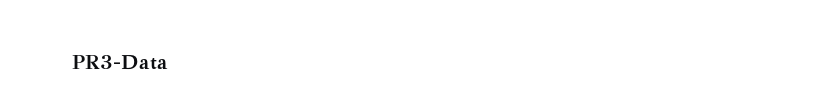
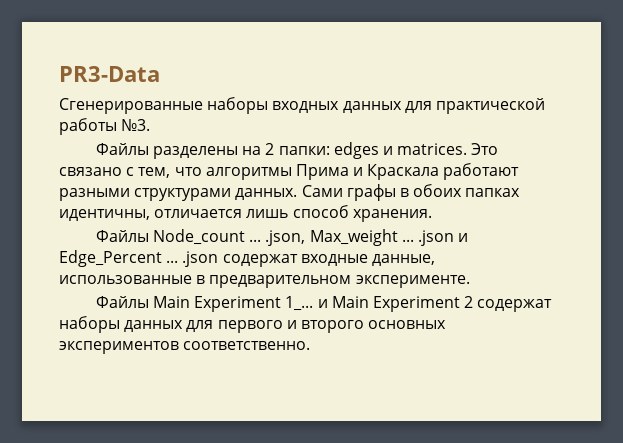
+ Сгенерированные наборы входных данных для практической работы №3.
+ Файлы разделены на 2 папки: edges и matrices. Это связано с тем, что алгоритмы Прима и Краскала работают разными структурами данных. Сами графы в обоих папках идентичны, отличается лишь способ хранения.
+ Файлы Node_count ... .json, Max_weight ... .json и Edge_Percent ... .json содержат входные данные, использованные в предварительном эксперименте.
+ Файлы Main Experiment 1_... и Main Experiment 2 содержат наборы данных для первого и второго основных экспериментов соответственно.

